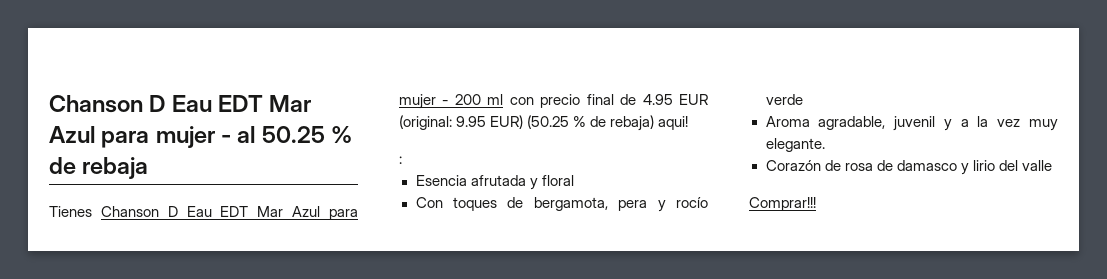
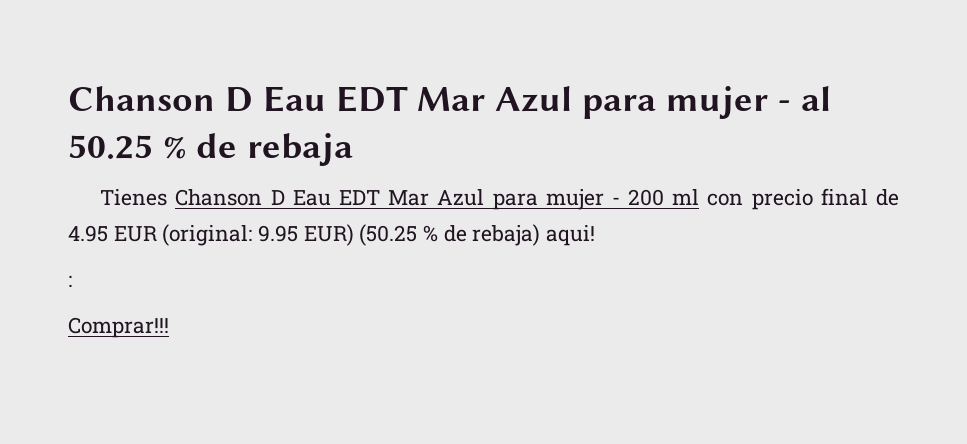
- Esencia afrutada y floral
- Con toques de bergamota, pera y rocío verde
- Aroma agradable, juvenil y a la vez muy elegante.
- Corazón de rosa de damasco y lirio del valle

